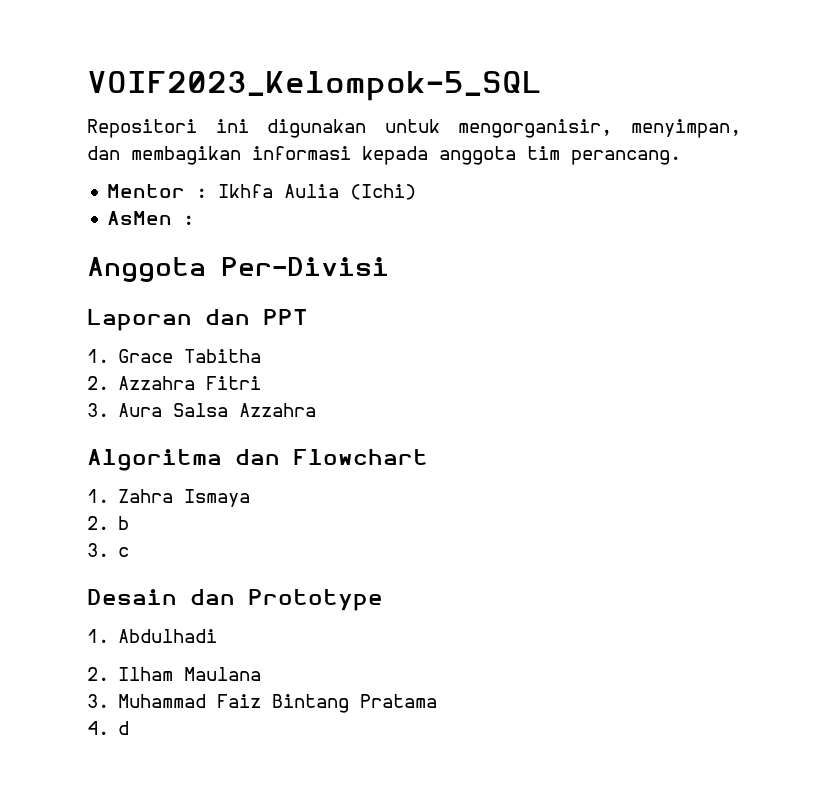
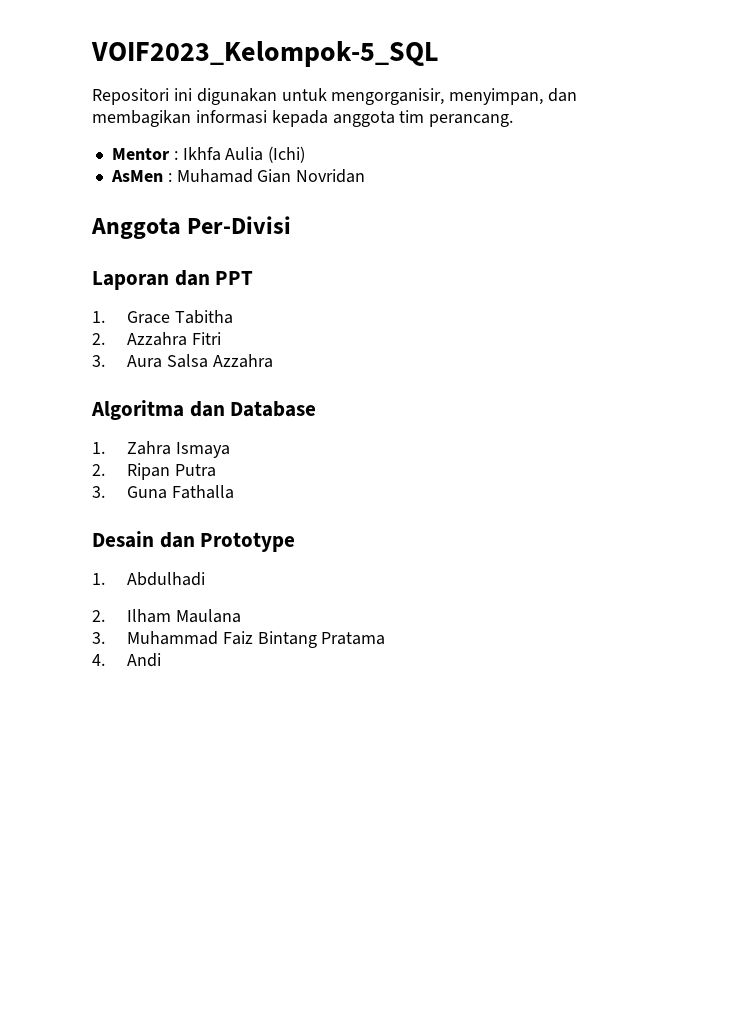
- AsMen :
+ AsMen : Muhamad Gian Novridan
- Algoritma dan Flowchart
+ Algoritma dan Database
- 2. b
- 3. c
+ 2. Ripan Putra
+ 3. Guna Fathalla
- 4. d
+ 4. Andi

